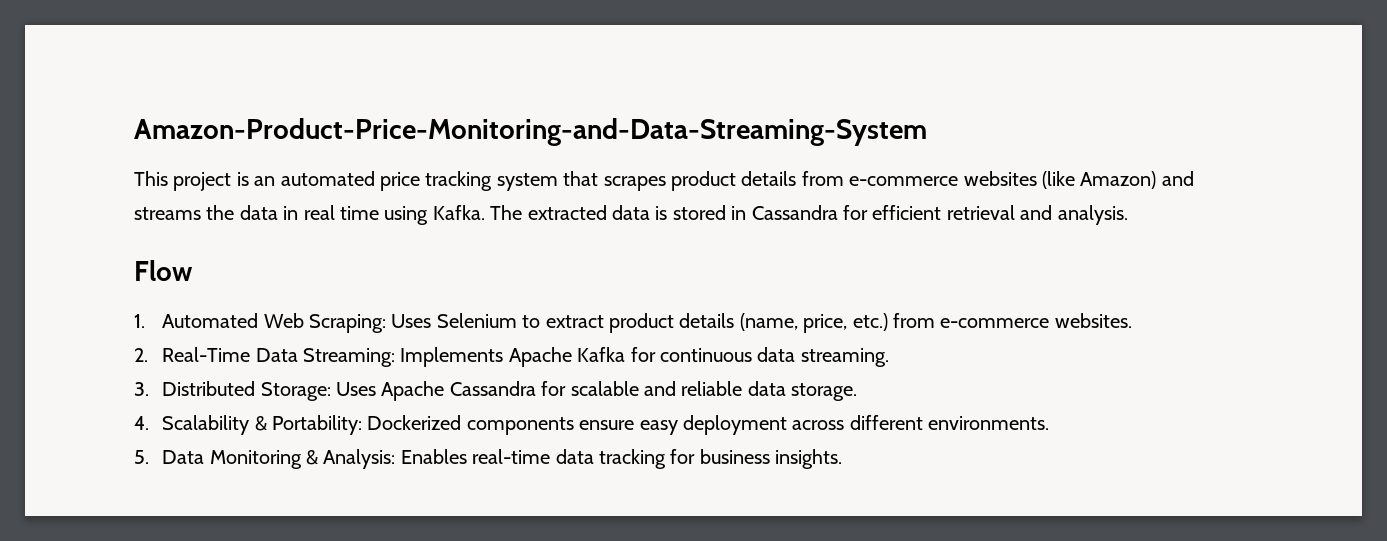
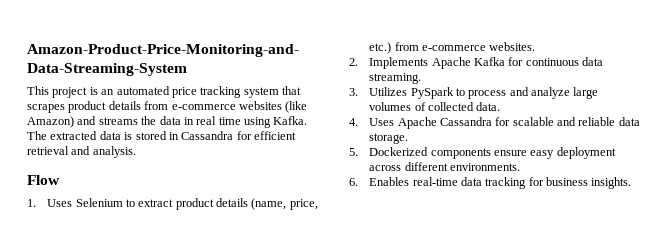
- 1. Automated Web Scraping: Uses Selenium to extract product details (name, price, etc.) from e-commerce websites.
+ 1. Uses Selenium to extract product details (name, price, etc.) from e-commerce websites.
- 2. Real-Time Data Streaming: Implements Apache Kafka for continuous data streaming.
+ 2. Implements Apache Kafka for continuous data streaming.
- 3. Distributed Storage: Uses Apache Cassandra for scalable and reliable data storage.
+ 3. Utilizes PySpark to process and analyze large volumes of collected data.
+ 4. Uses Apache Cassandra for scalable and reliable data storage.
- 4. Scalability & Portability: Dockerized components ensure easy deployment across different environments.
+ 5. Dockerized components ensure easy deployment across different environments.
- 5. Data Monitoring & Analysis: Enables real-time data tracking for business insights.
+ 6. Enables real-time data tracking for business insights.

